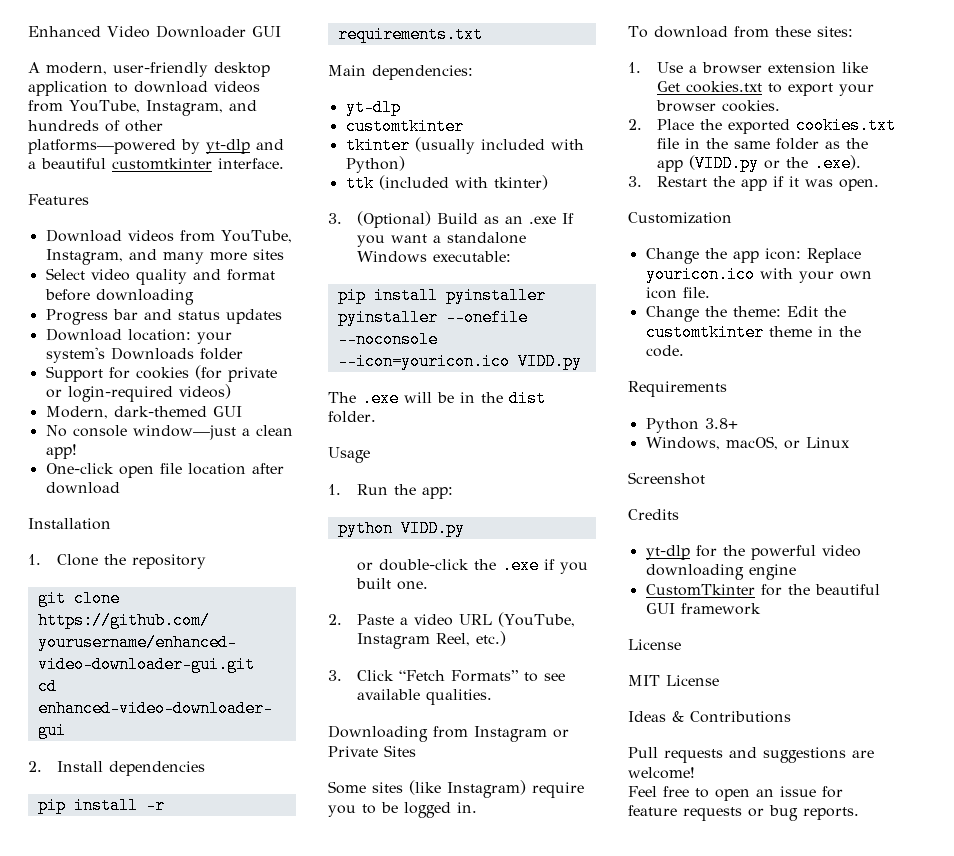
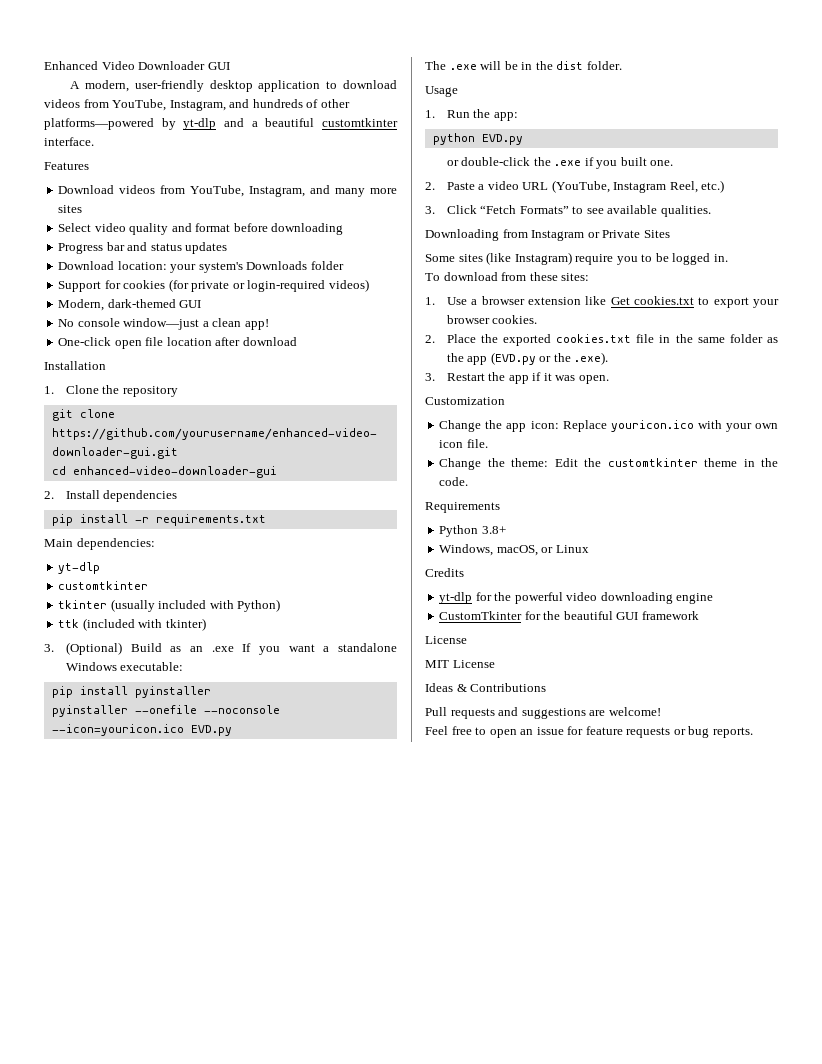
- pyinstaller --onefile --noconsole --icon=youricon.ico VIDD.py
+ pyinstaller --onefile --noconsole --icon=youricon.ico EVD.py
- python VIDD.py
+ python EVD.py
- 2. Place the exported cookies.txt file in the same folder as the app (VIDD.py or the .exe).
+ 2. Place the exported cookies.txt file in the same folder as the app (EVD.py or the .exe).
- Screenshot

